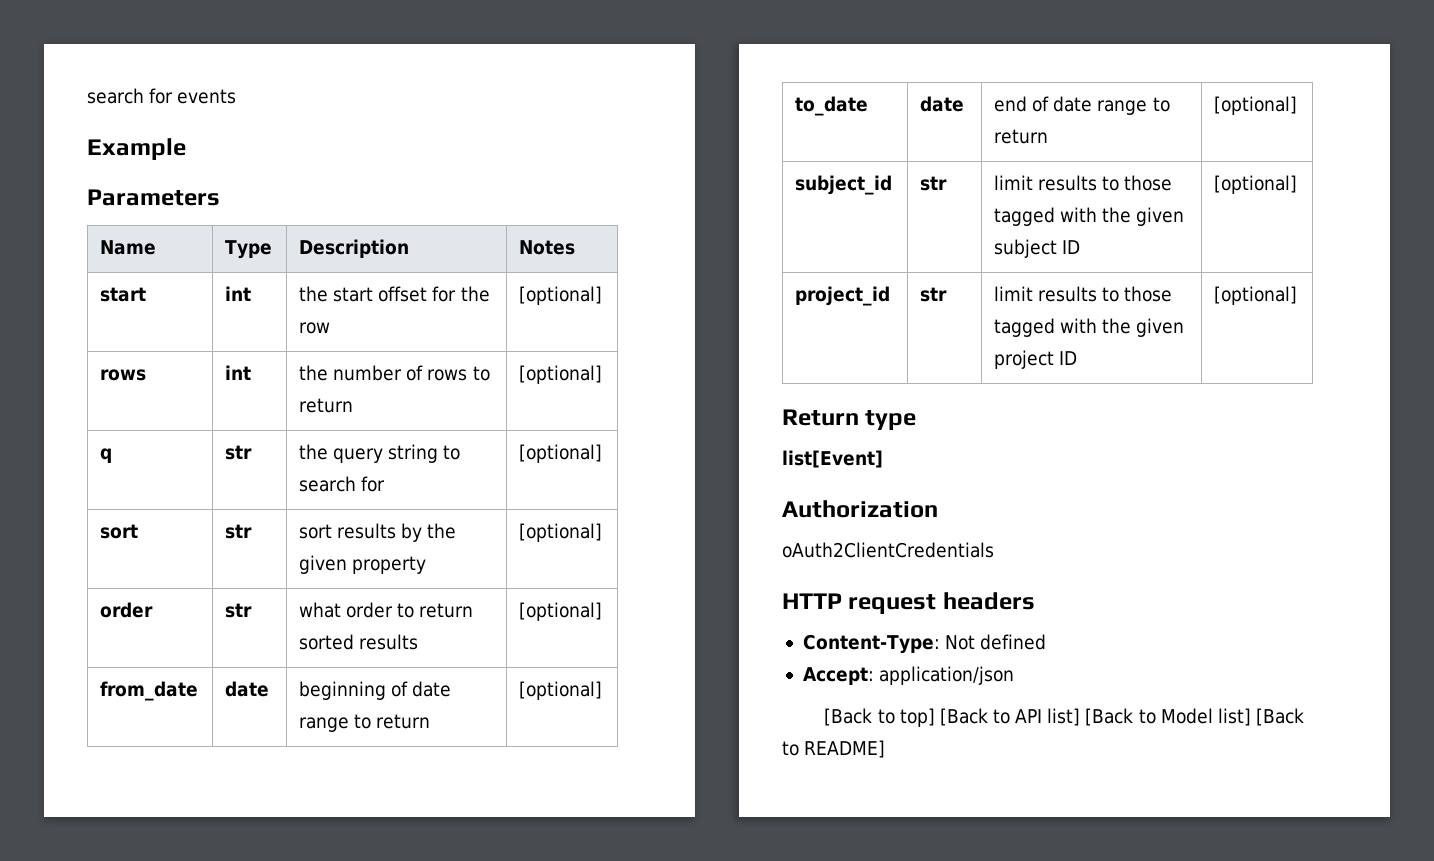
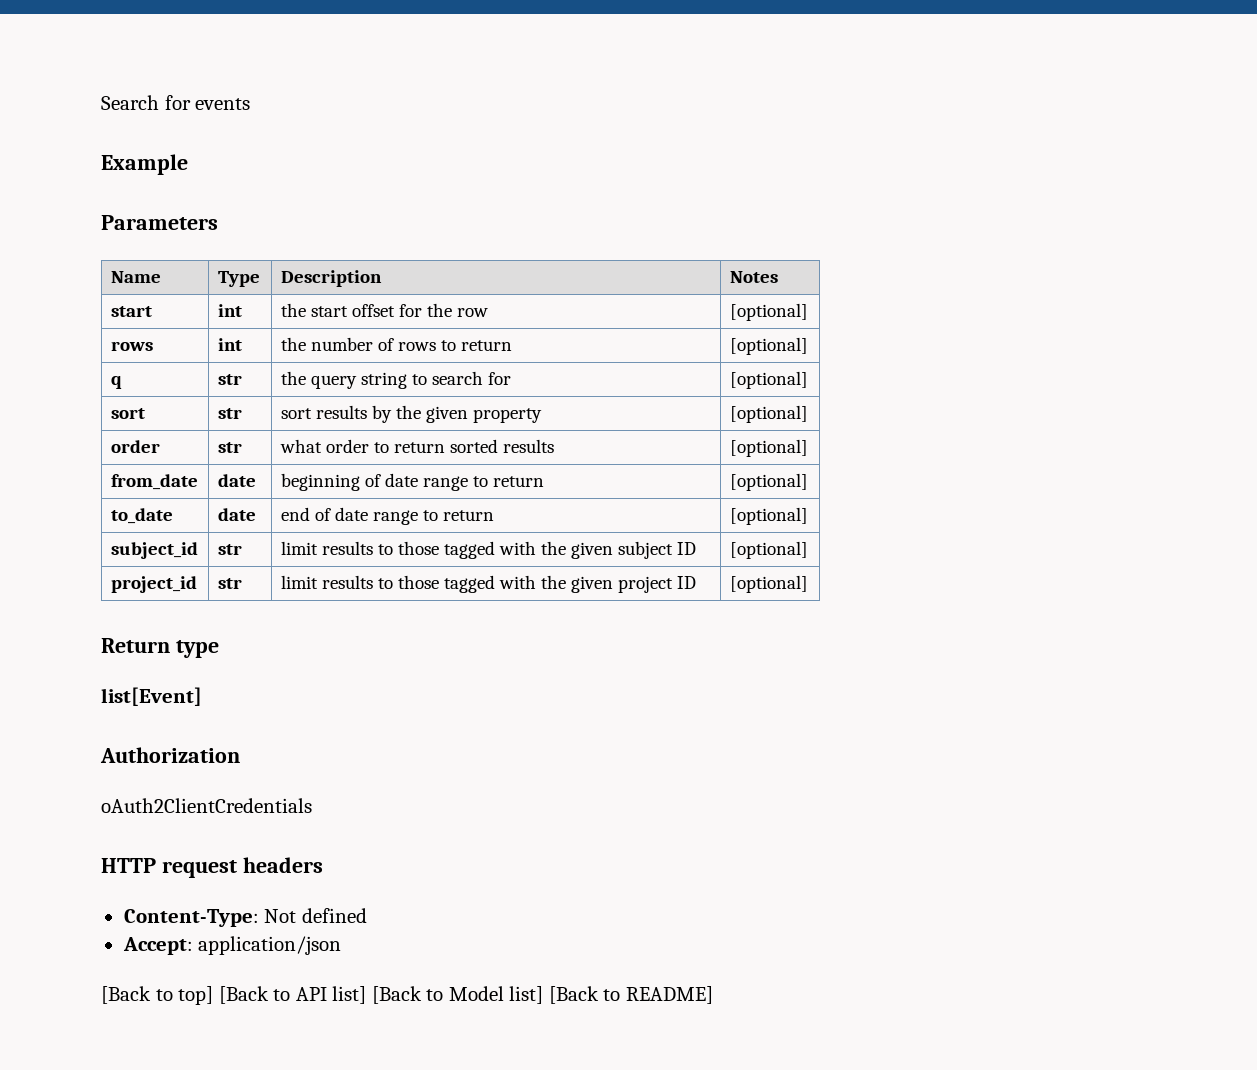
- search for events
+ Search for events

